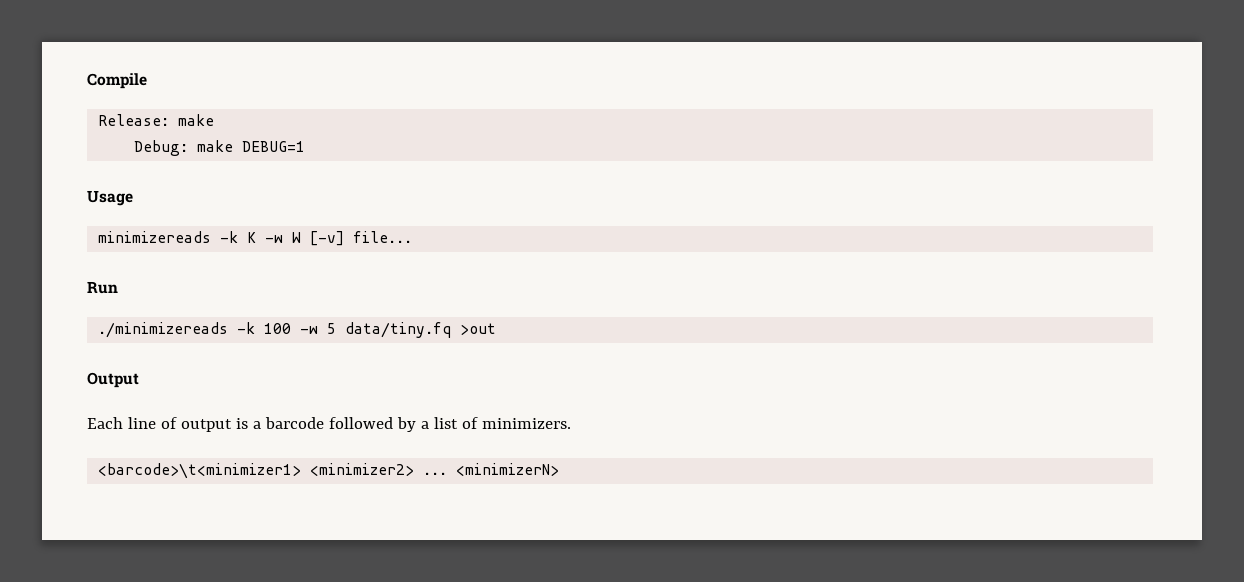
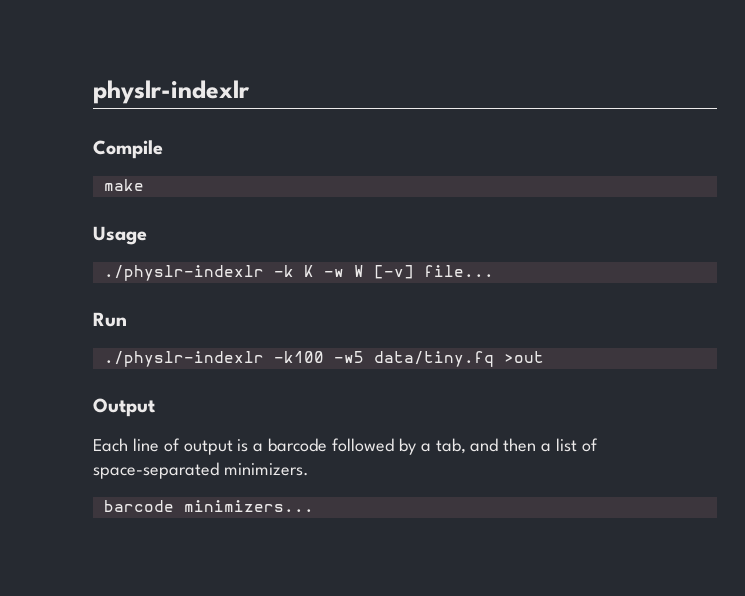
+ physlr-indexlr
- Release: make
- Debug: make DEBUG=1
+ make
- minimizereads -k K -w W [-v] file...
+ ./physlr-indexlr -k K -w W [-v] file...
- ./minimizereads -k 100 -w 5 data/tiny.fq >out
+ ./physlr-indexlr -k100 -w5 data/tiny.fq >out
- Each line of output is a barcode followed by a list of minimizers.
+ Each line of output is a barcode followed by a tab, and then a list of space-separated minimizers.
- <barcode>\t<minimizer1> <minimizer2> ... <minimizerN>
+ barcode minimizers...

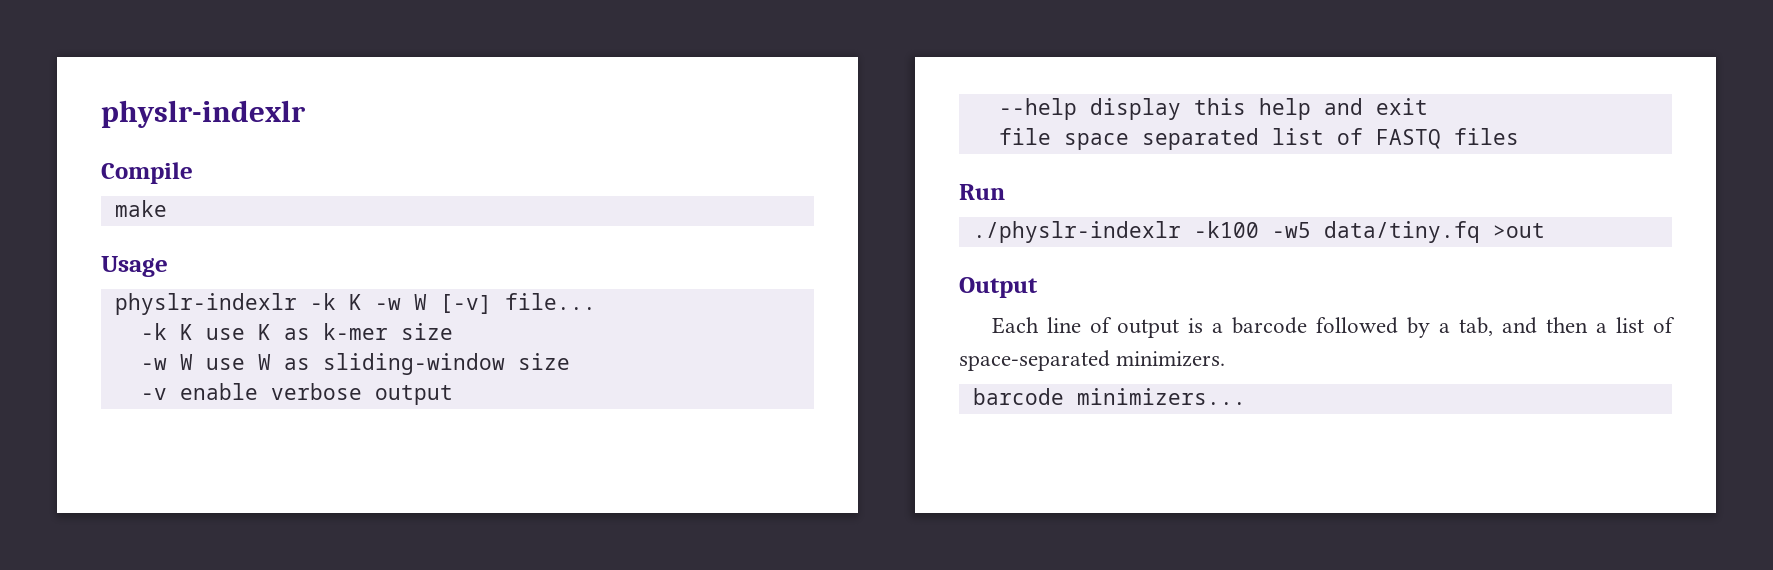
- ./physlr-indexlr -k K -w W [-v] file...
+ physlr-indexlr -k K -w W [-v] file...
+ -k K use K as k-mer size
+ -w W use W as sliding-window size
+ -v enable verbose output
+ --help display this help and exit
+ file space separated list of FASTQ files

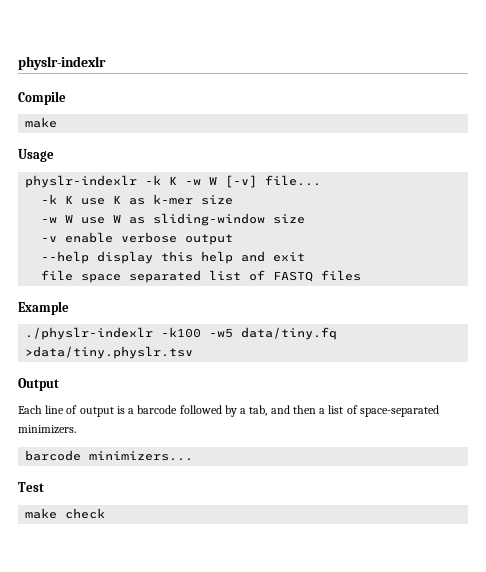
- Run
+ Example
- ./physlr-indexlr -k100 -w5 data/tiny.fq >out
+ ./physlr-indexlr -k100 -w5 data/tiny.fq >data/tiny.physlr.tsv
+ Test
+ make check

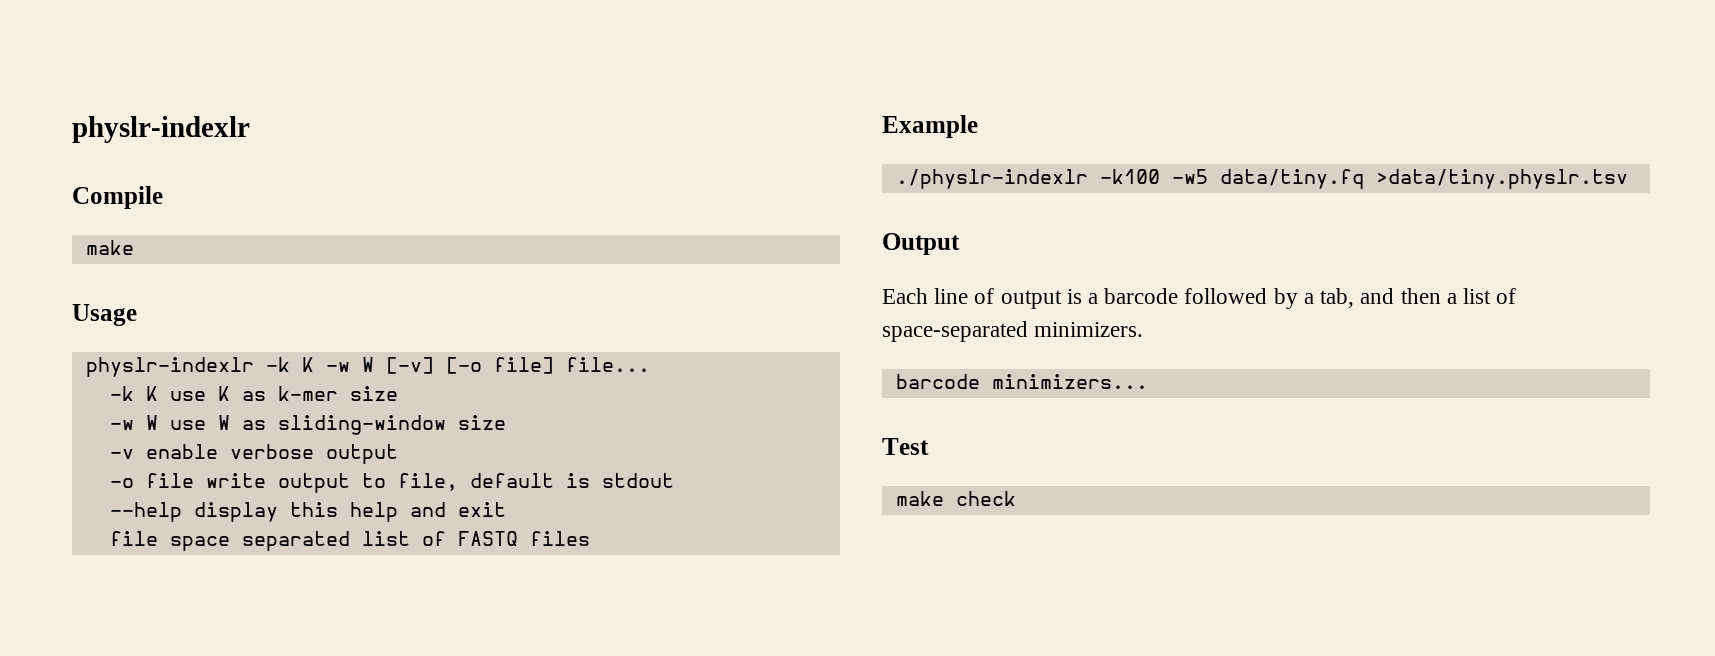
- physlr-indexlr -k K -w W [-v] file...
+ physlr-indexlr -k K -w W [-v] [-o file] file...
+ -o file write output to file, default is stdout

